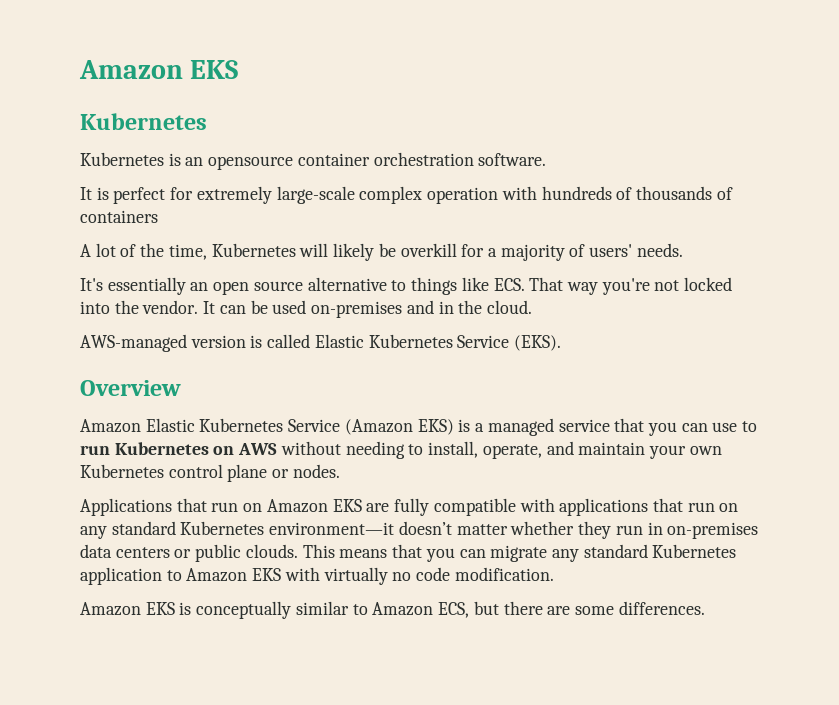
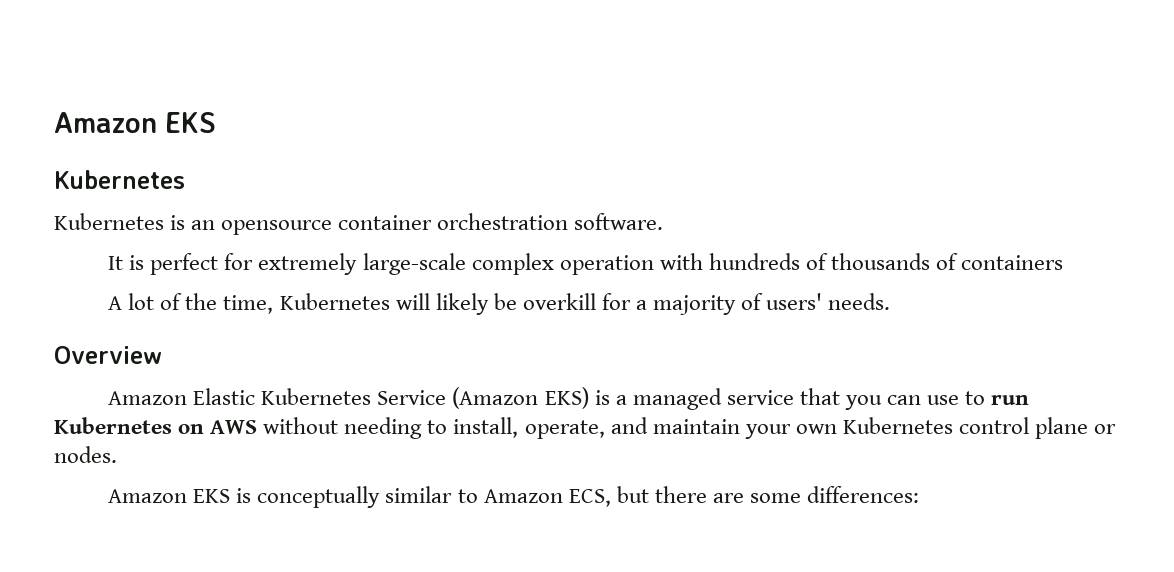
- It's essentially an open source alternative to things like ECS. That way you're not locked into the vendor. It can be used on-premises and in the cloud.
- AWS-managed version is called Elastic Kubernetes Service (EKS).
- Applications that run on Amazon EKS are fully compatible with applications that run on any standard Kubernetes environment—it doesn’t matter whether they run in on-premises data centers or public clouds. This means that you can migrate any standard Kubernetes application to Amazon EKS with virtually no code modification.
- Amazon EKS is conceptually similar to Amazon ECS, but there are some differences.
+ Amazon EKS is conceptually similar to Amazon ECS, but there are some differences:

